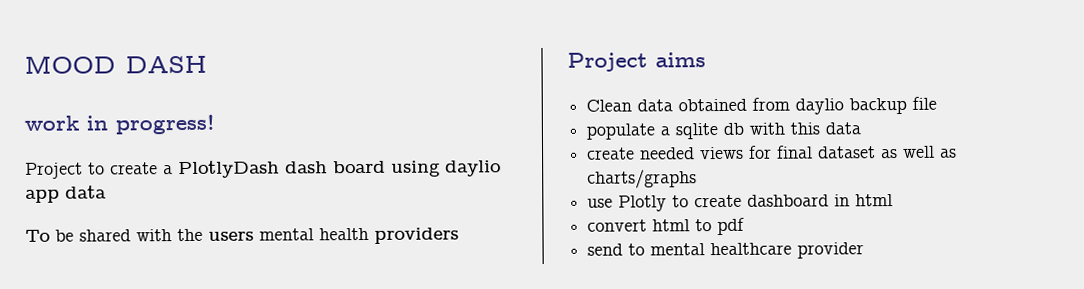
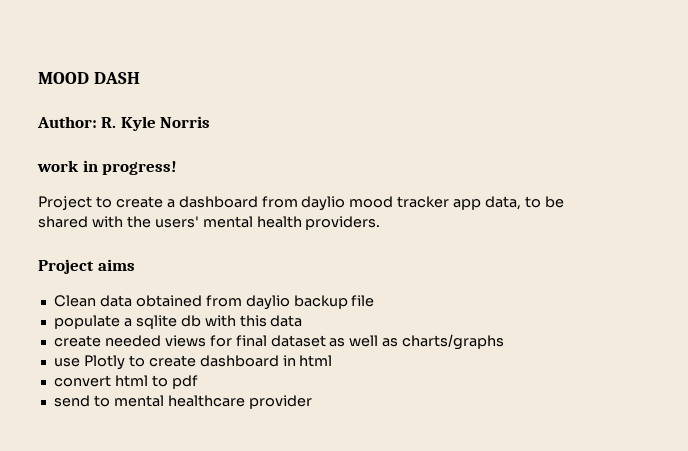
+ Author: R. Kyle Norris
- Project to create a PlotlyDash dash board using daylio app data
- To be shared with the users mental health providers
+ Project to create a dashboard from daylio mood tracker app data, to be shared with the users' mental health providers.

